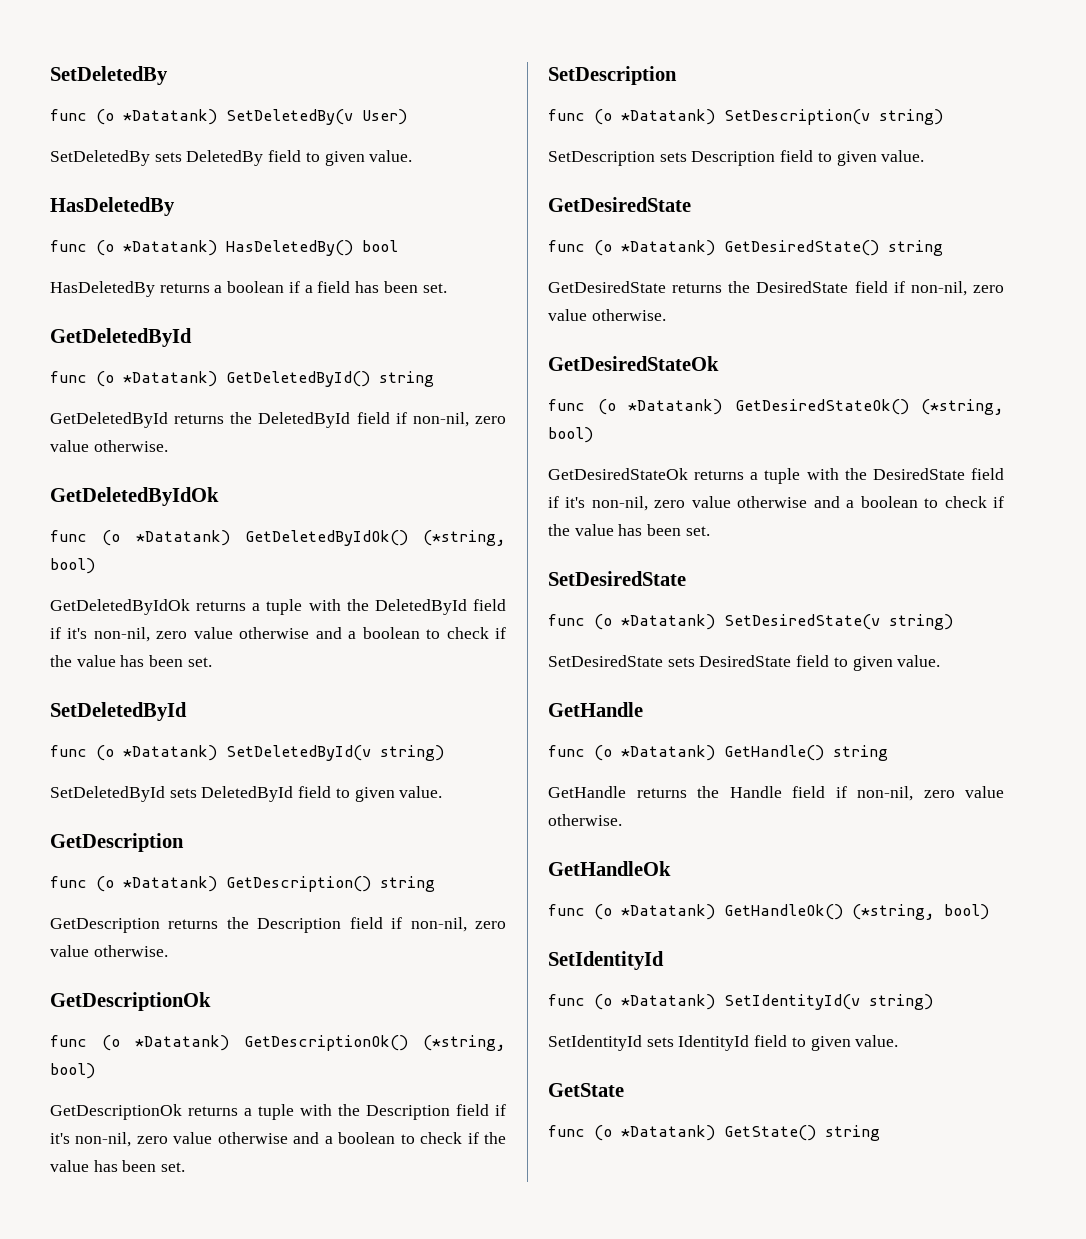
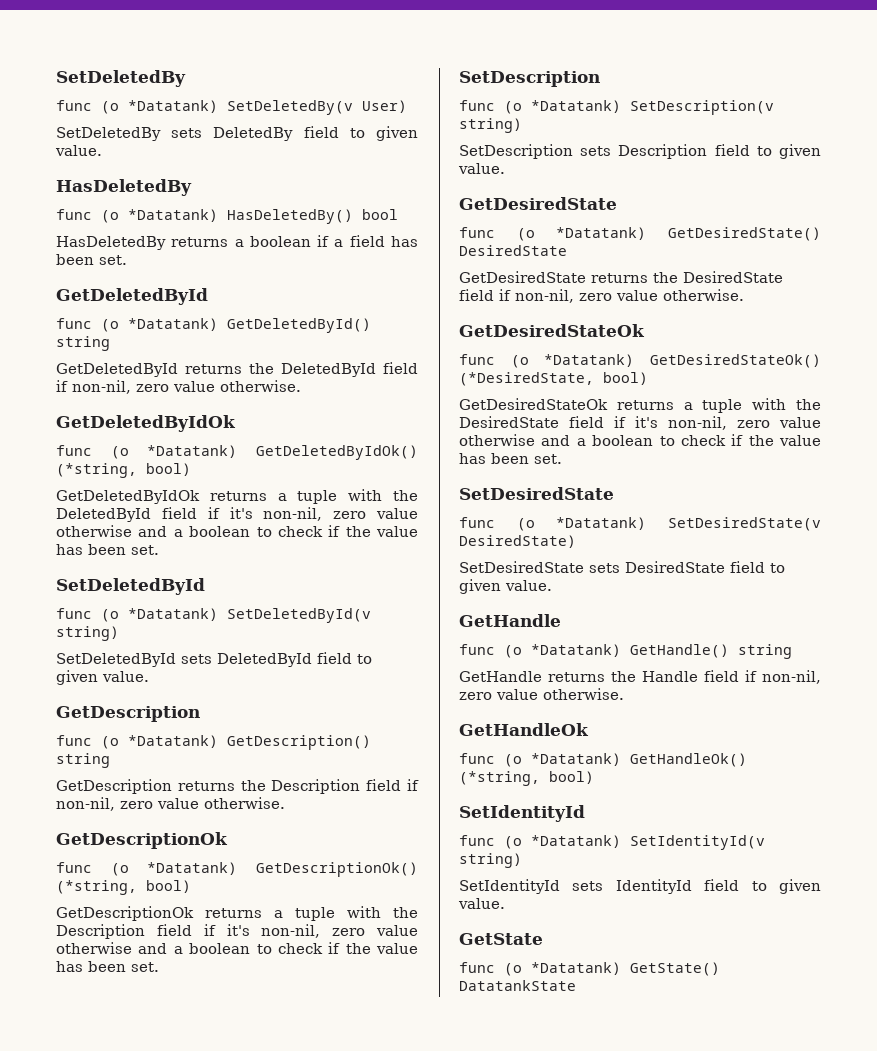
- func (o *Datatank) GetDesiredState() string
+ func (o *Datatank) GetDesiredState() DesiredState
- func (o *Datatank) GetDesiredStateOk() (*string, bool)
+ func (o *Datatank) GetDesiredStateOk() (*DesiredState, bool)
- func (o *Datatank) SetDesiredState(v string)
+ func (o *Datatank) SetDesiredState(v DesiredState)
- func (o *Datatank) GetState() string
+ func (o *Datatank) GetState() DatatankState

